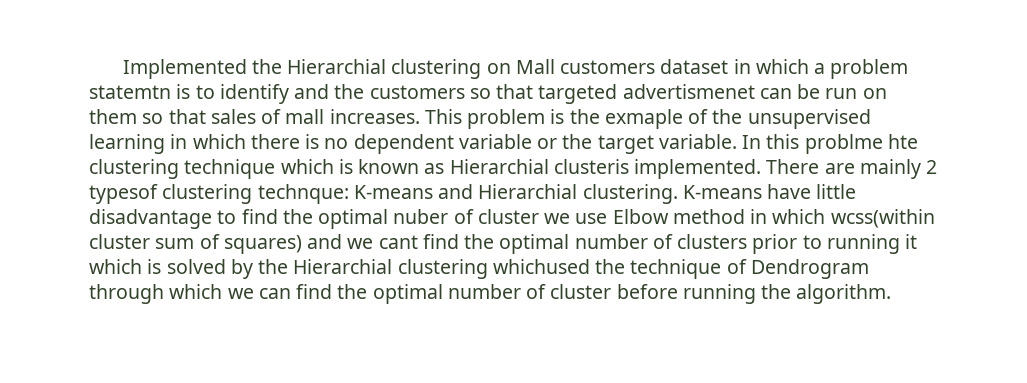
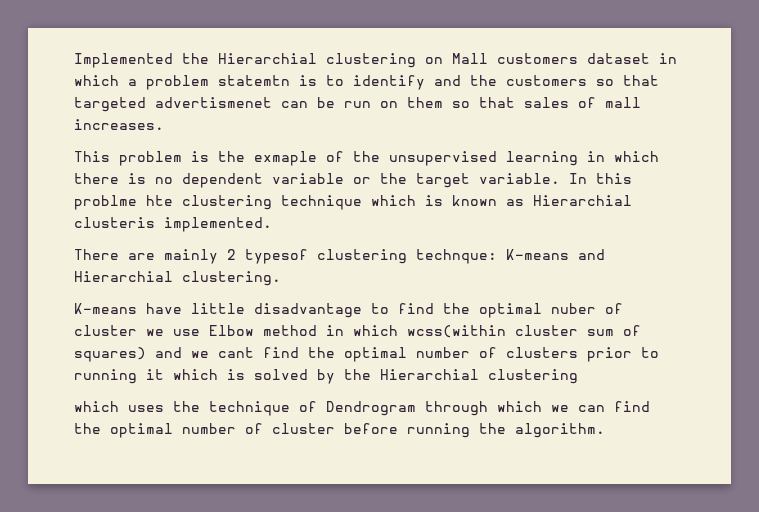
- Implemented the Hierarchial clustering on Mall customers dataset in which a problem statemtn is to identify and the customers so that targeted advertismenet can be run on them so that sales of mall increases. This problem is the exmaple of the unsupervised learning in which there is no dependent variable or the target variable.
+ Implemented the Hierarchial clustering on Mall customers dataset in which a problem statemtn is to identify and the customers so that targeted advertismenet can be run on them so that sales of mall increases.
+ This problem is the exmaple of the unsupervised learning in which there is no dependent variable or the target variable.
- In this problme hte clustering technique which is known as Hierarchial clusteris implemented. There are mainly 2 typesof clustering technque:
+ In this problme hte clustering technique which is known as Hierarchial clusteris implemented.
+ There are mainly 2 typesof clustering technque:
- K-means and Hierarchial clustering. K-means have little disadvantage to find the optimal nuber of cluster we use Elbow method in which wcss(within cluster sum of squares) and we cant find the optimal number of clusters prior to running it which is solved by the Hierarchial clustering whichused the technique of Dendrogram through which we can find the optimal number of cluster before running the algorithm.
+ K-means and Hierarchial clustering.
+ K-means have little disadvantage to find the optimal nuber of cluster we use Elbow method in which wcss(within cluster sum of squares) and we cant find the optimal number of clusters prior to running it which is solved by the Hierarchial clustering
+ which uses the technique of Dendrogram through which we can find the optimal number of cluster before running the algorithm.

